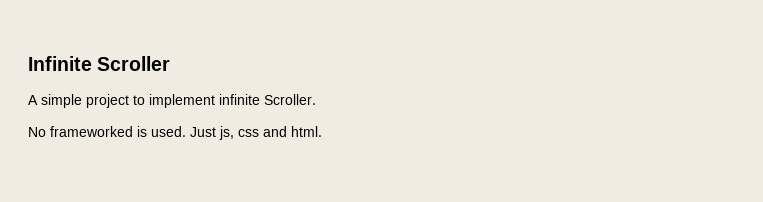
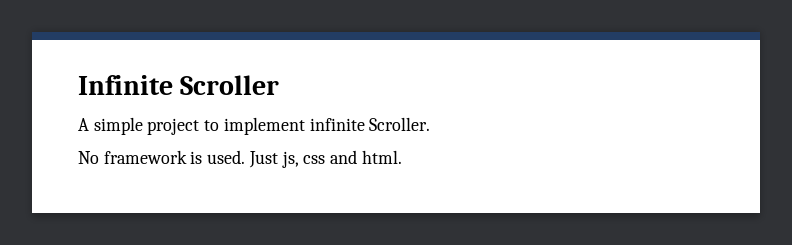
- No frameworked is used.
+ No framework is used.

